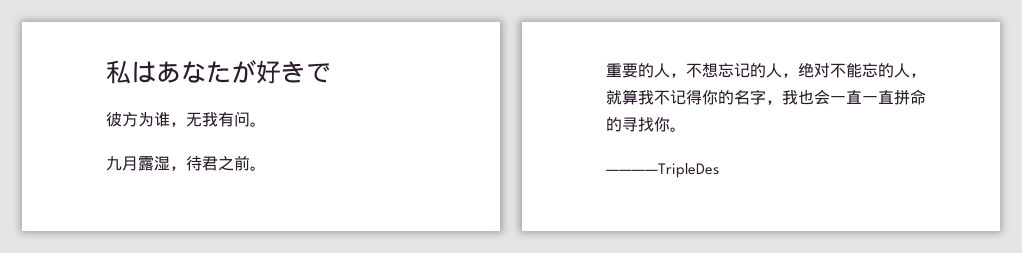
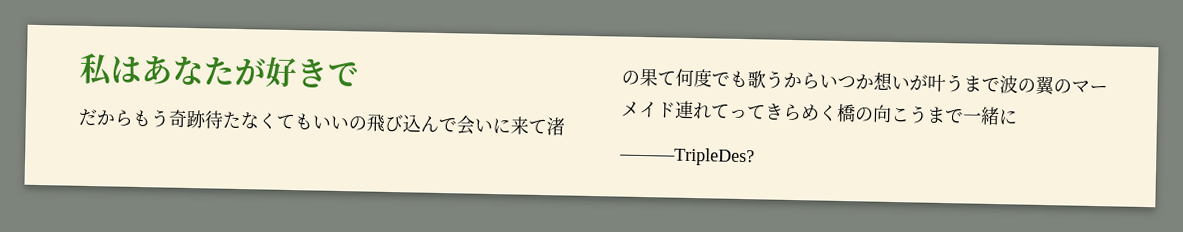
- 彼方为谁，无我有问。
- 九月露湿，待君之前。
- 重要的人，不想忘记的人，绝对不能忘的人，就算我不记得你的名字，我也会一直一直拼命的寻找你。
- ————TripleDes
+ だからもう奇跡待たなくてもいいの飛び込んで会いに来て渚の果て何度でも歌うからいつか想いが叶うまで波の翼のマーメイド連れてってきらめく橋の向こうまで一緒に
+ ———TripleDes?

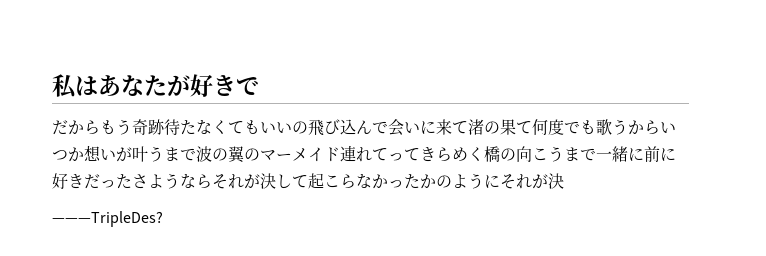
- だからもう奇跡待たなくてもいいの飛び込んで会いに来て渚の果て何度でも歌うからいつか想いが叶うまで波の翼のマーメイド連れてってきらめく橋の向こうまで一緒に
+ だからもう奇跡待たなくてもいいの飛び込んで会いに来て渚の果て何度でも歌うからいつか想いが叶うまで波の翼のマーメイド連れてってきらめく橋の向こうまで一緒に前に好きだったさようならそれが決して起こらなかったかのようにそれが決

